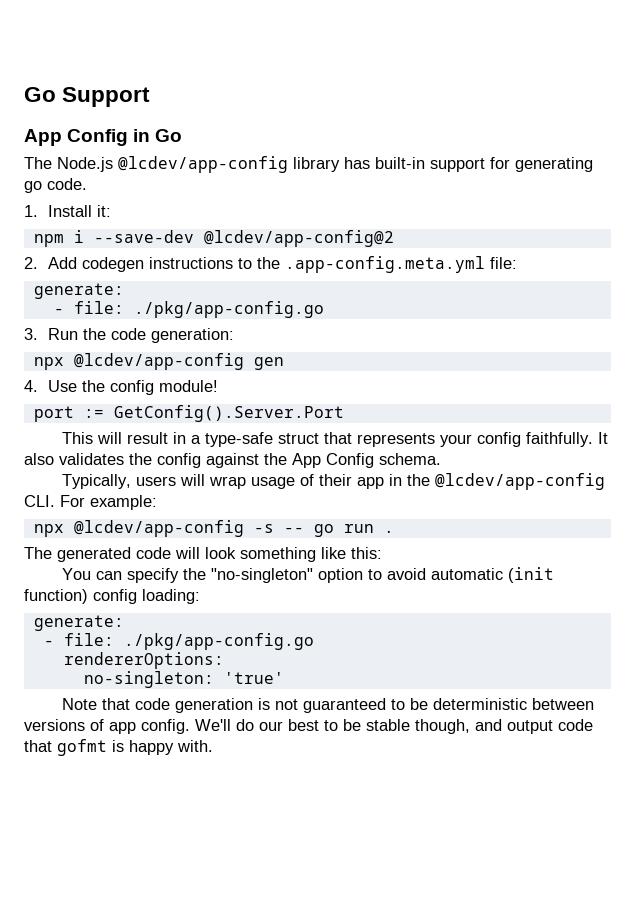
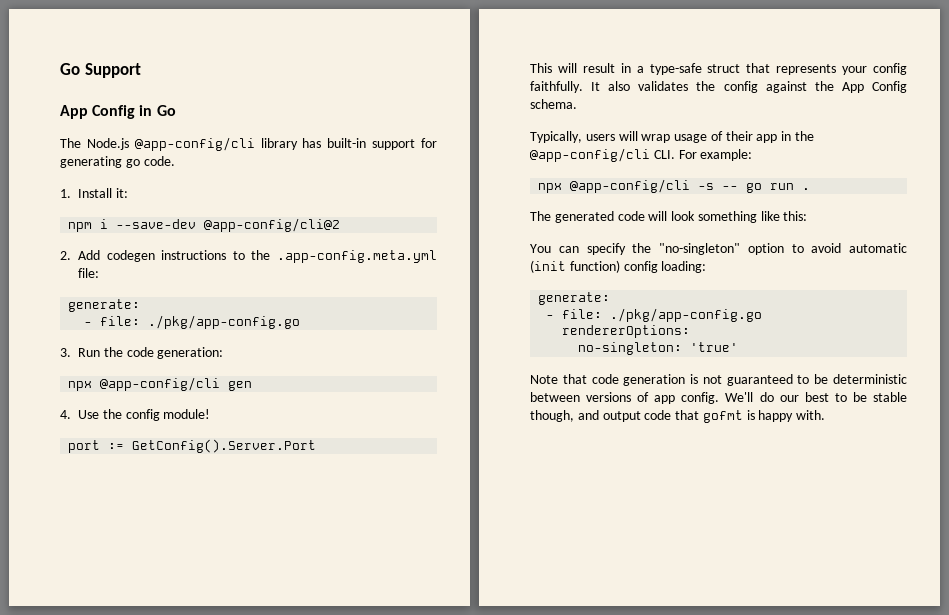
- The Node.js @lcdev/app-config library has built-in support for generating go code.
+ The Node.js @app-config/cli library has built-in support for generating go code.
- npm i --save-dev @lcdev/app-config@2
+ npm i --save-dev @app-config/cli@2
- npx @lcdev/app-config gen
+ npx @app-config/cli gen
- Typically, users will wrap usage of their app in the @lcdev/app-config CLI. For example:
+ Typically, users will wrap usage of their app in the @app-config/cli CLI. For example:
- npx @lcdev/app-config -s -- go run .
+ npx @app-config/cli -s -- go run .

